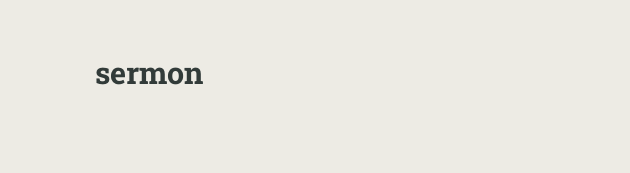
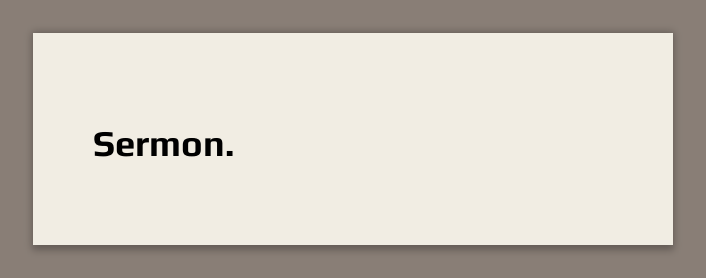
- sermon
+ Sermon.

